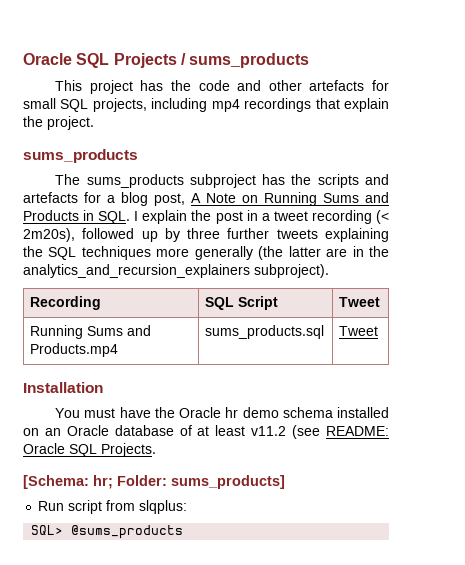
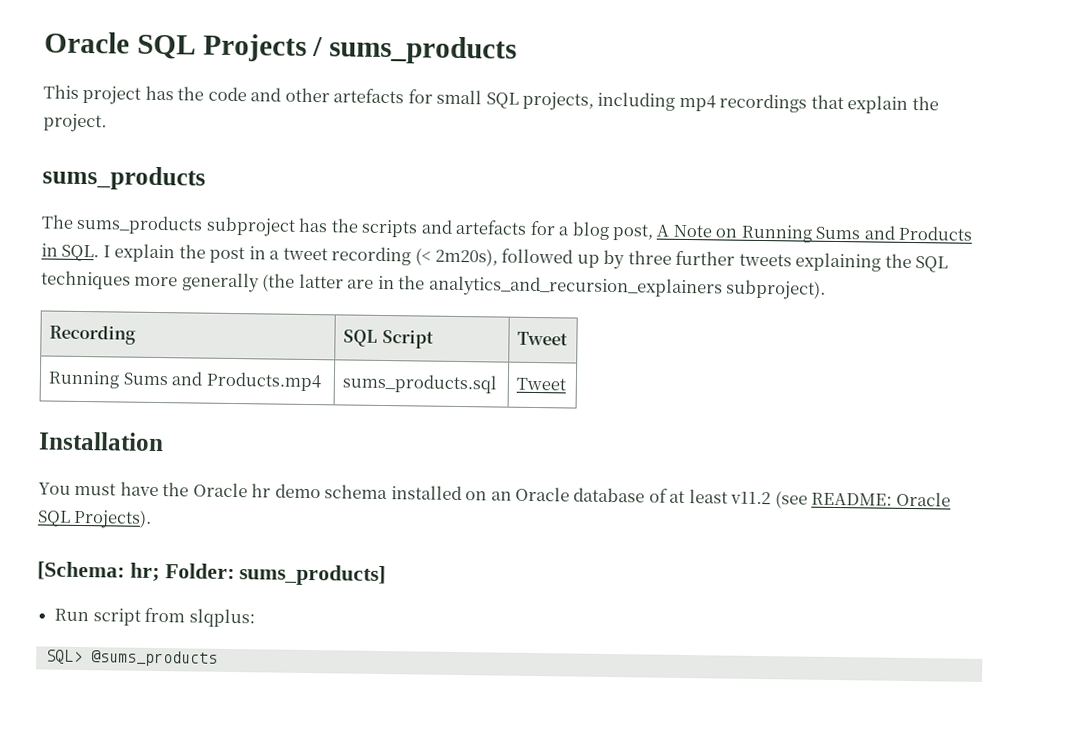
- You must have the Oracle hr demo schema installed on an Oracle database of at least v11.2 (see README: Oracle SQL Projects.
+ You must have the Oracle hr demo schema installed on an Oracle database of at least v11.2 (see README: Oracle SQL Projects).

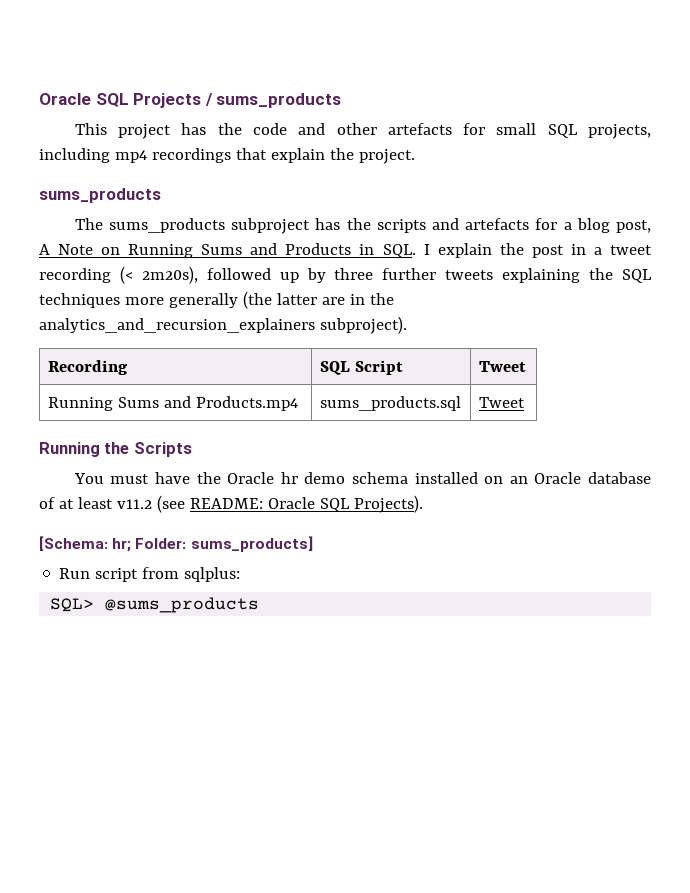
- Installation
+ Running the Scripts
- Run script from slqplus:
+ Run script from sqlplus:

